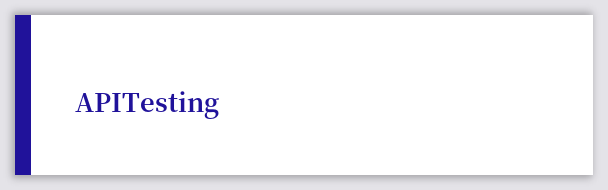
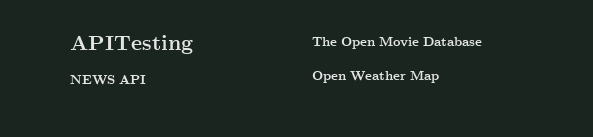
+ NEWS API
+ The Open Movie Database
+ Open Weather Map

